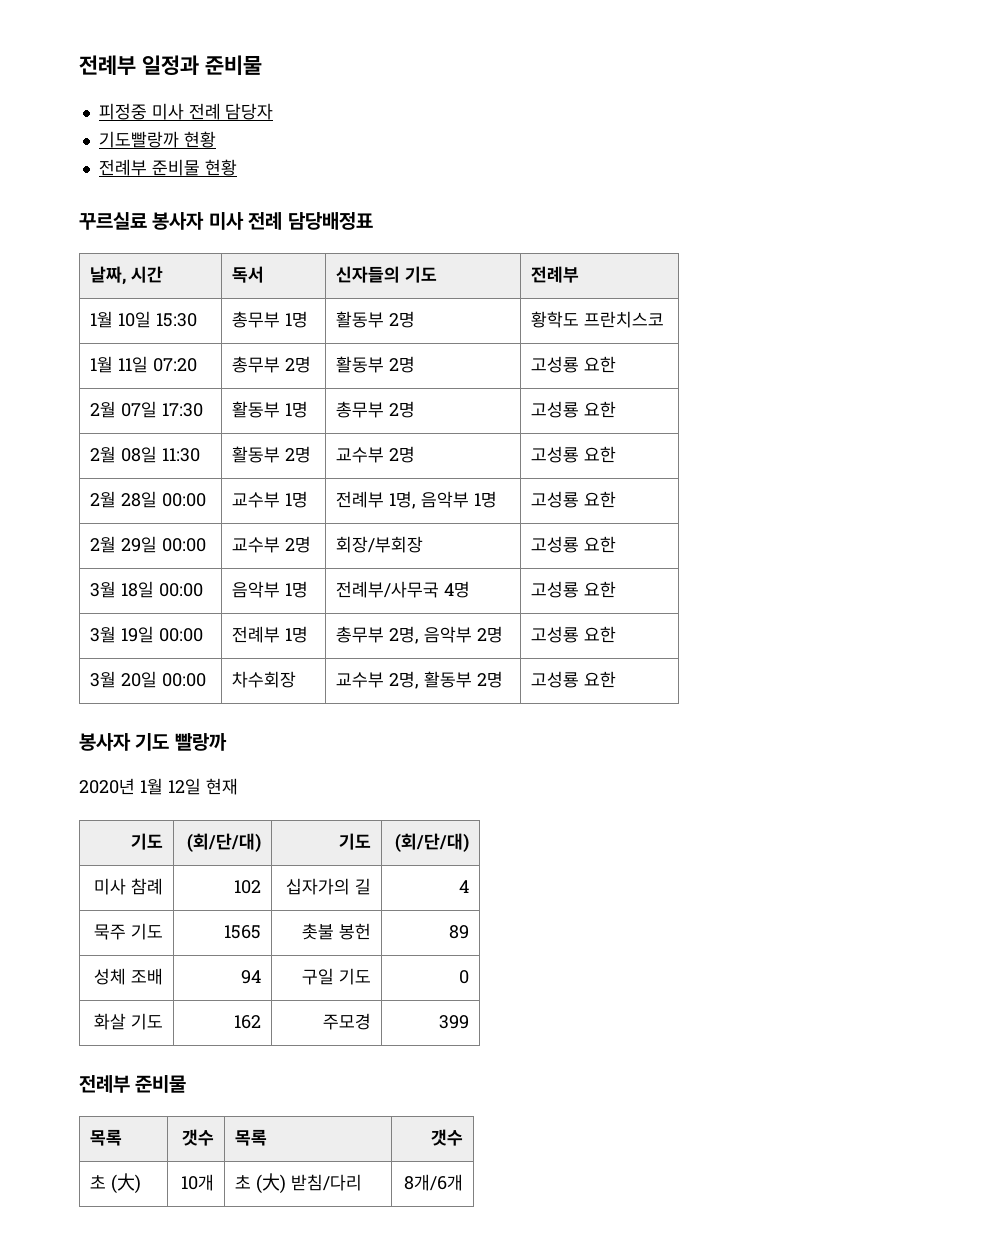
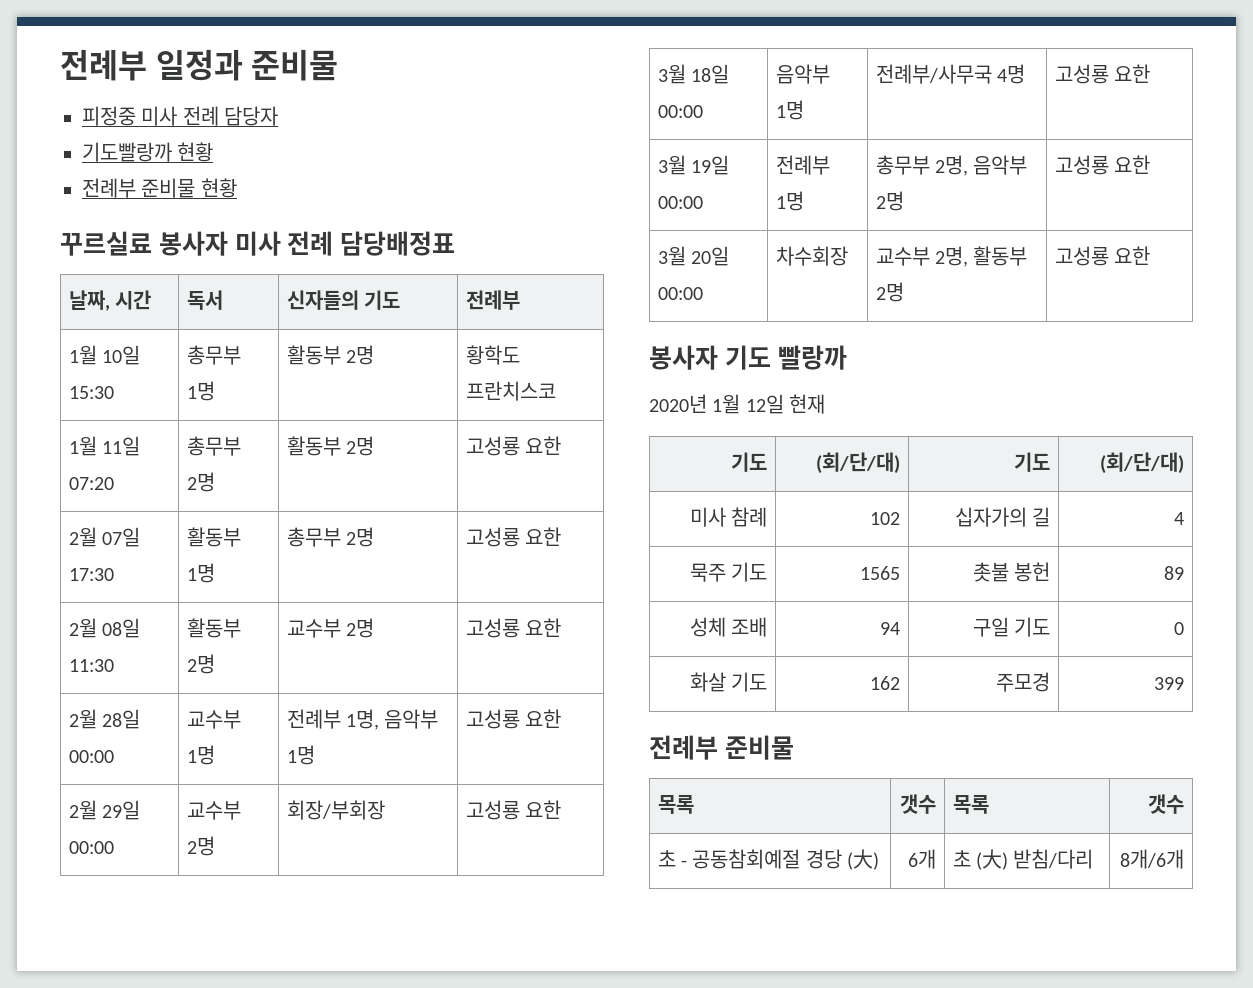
- 초 (大) | 10개 | 초 (大) 받침/다리 | 8개/6개
+ 초 - 공동참회예절 경당 (大) | 6개 | 초 (大) 받침/다리 | 8개/6개

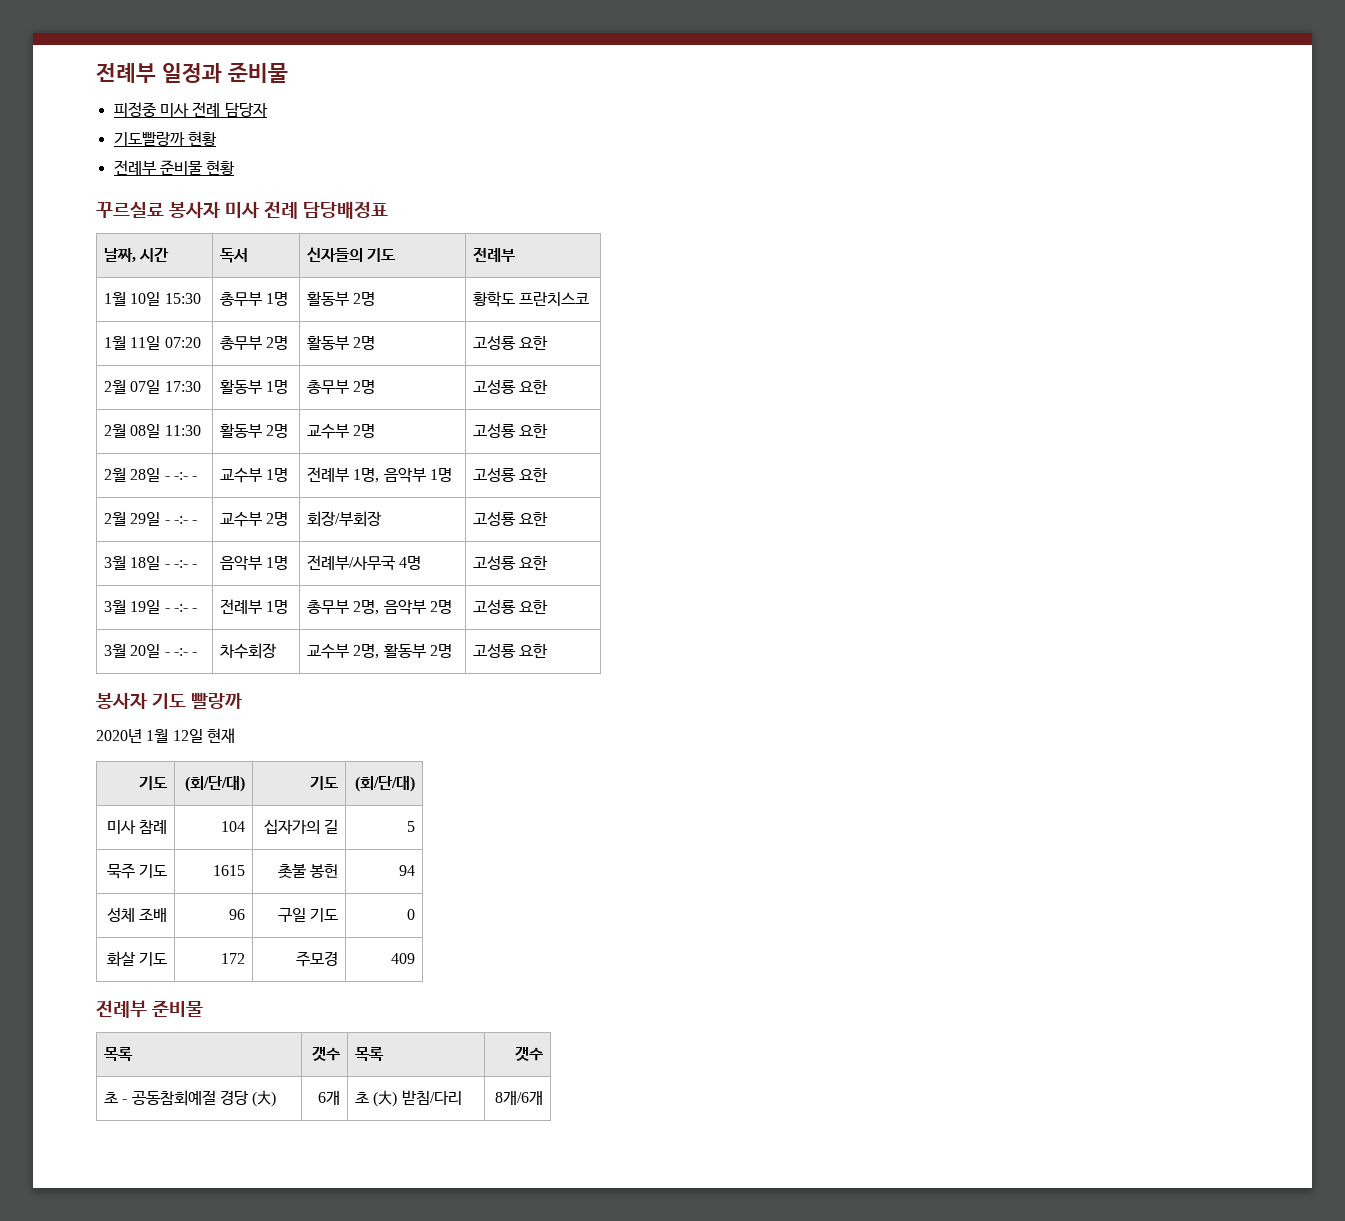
- 2월 28일 00:00 | 교수부 1명 | 전례부 1명, 음악부 1명 | 고성룡 요한
+ 2월 28일 - -:- - | 교수부 1명 | 전례부 1명, 음악부 1명 | 고성룡 요한
- 2월 29일 00:00 | 교수부 2명 | 회장/부회장 | 고성룡 요한
+ 2월 29일 - -:- - | 교수부 2명 | 회장/부회장 | 고성룡 요한
- 3월 18일 00:00 | 음악부 1명 | 전례부/사무국 4명 | 고성룡 요한
+ 3월 18일 - -:- - | 음악부 1명 | 전례부/사무국 4명 | 고성룡 요한
- 3월 19일 00:00 | 전례부 1명 | 총무부 2명, 음악부 2명 | 고성룡 요한
+ 3월 19일 - -:- - | 전례부 1명 | 총무부 2명, 음악부 2명 | 고성룡 요한
- 3월 20일 00:00 | 차수회장 | 교수부 2명, 활동부 2명 | 고성룡 요한
+ 3월 20일 - -:- - | 차수회장 | 교수부 2명, 활동부 2명 | 고성룡 요한
- 미사 참례 | 102 | 십자가의 길 | 4
+ 미사 참례 | 104 | 십자가의 길 | 5
- 묵주 기도 | 1565 | 촛불 봉헌 | 89
+ 묵주 기도 | 1615 | 촛불 봉헌 | 94
- 성체 조배 | 94 | 구일 기도 | 0
+ 성체 조배 | 96 | 구일 기도 | 0
- 화살 기도 | 162 | 주모경 | 399
+ 화살 기도 | 172 | 주모경 | 409

